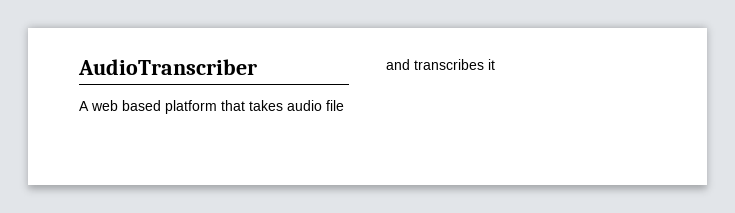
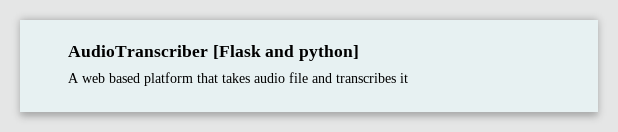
- AudioTranscriber
+ AudioTranscriber [Flask and python]

